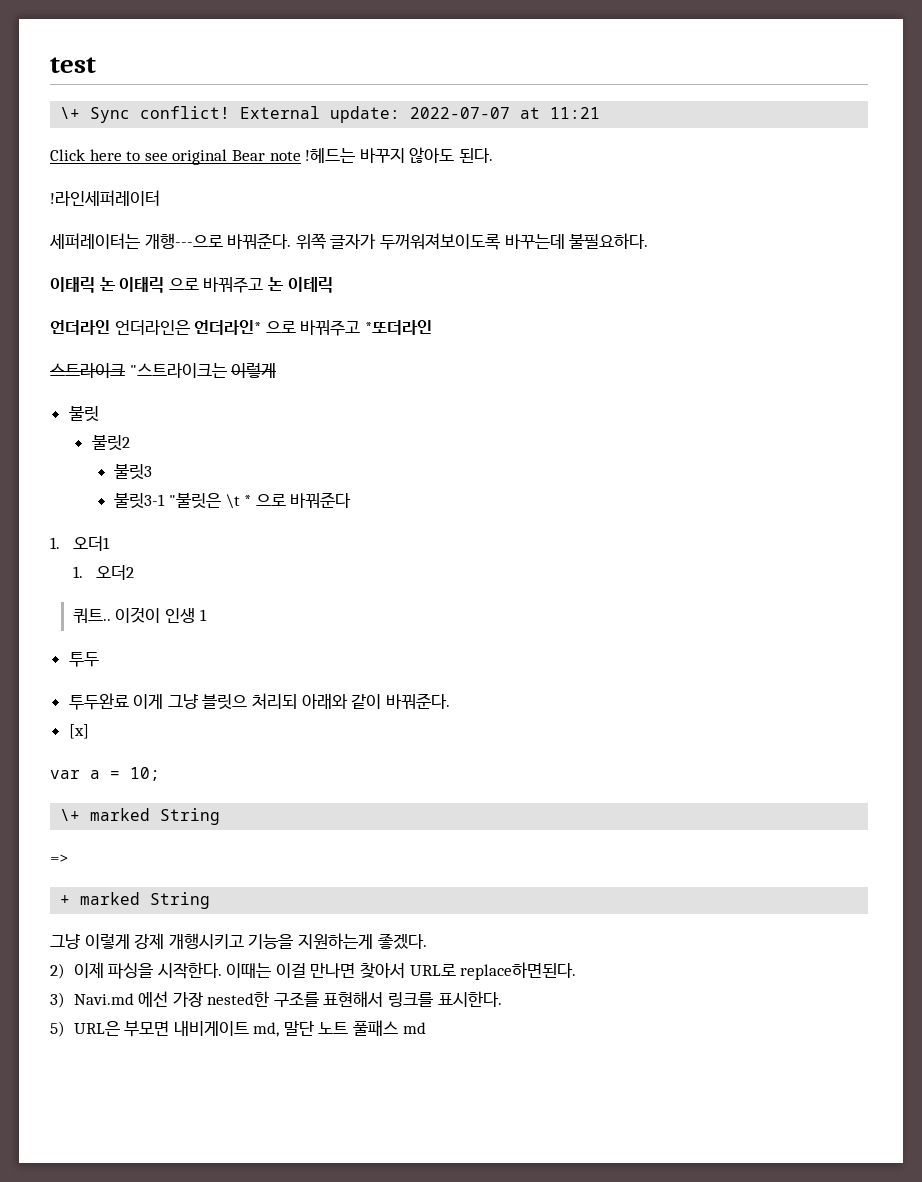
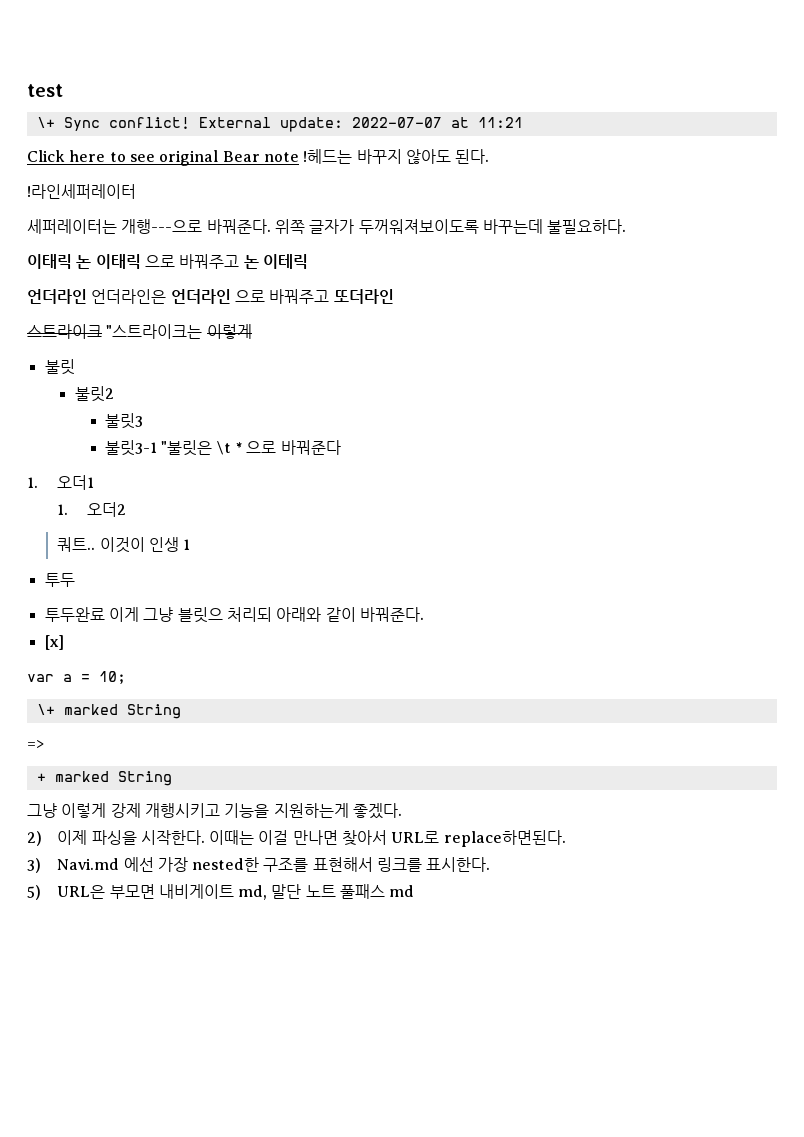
- 언더라인 언더라인은 언더라인* 으로 바꿔주고 *또더라인
+ 언더라인 언더라인은 언더라인 으로 바꿔주고 또더라인

